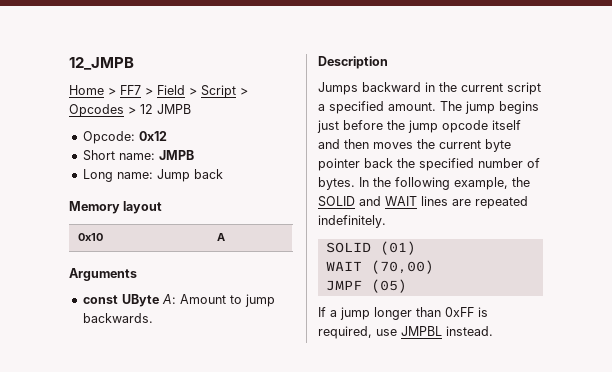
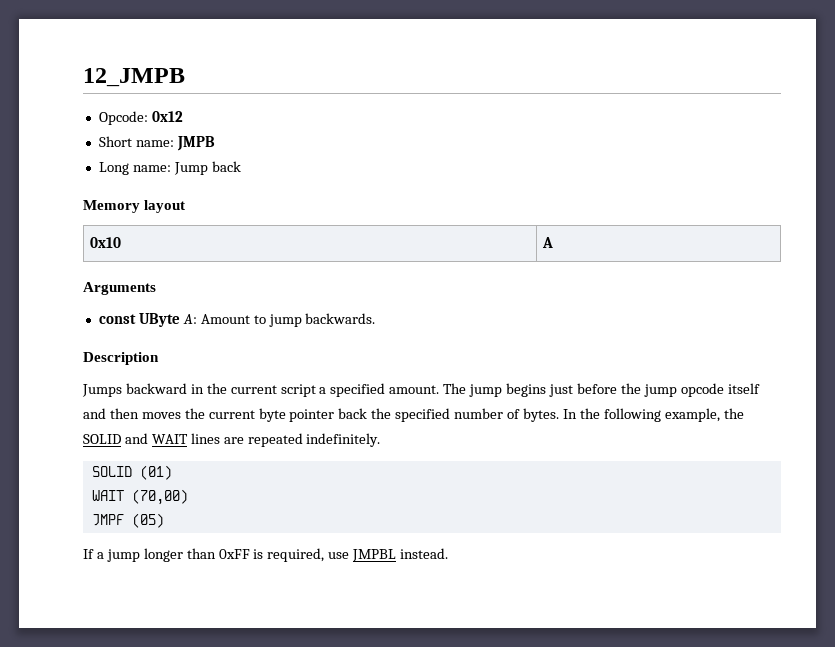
- Home > FF7 > Field > Script > Opcodes > 12 JMPB

